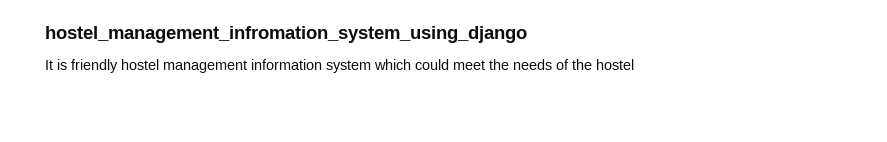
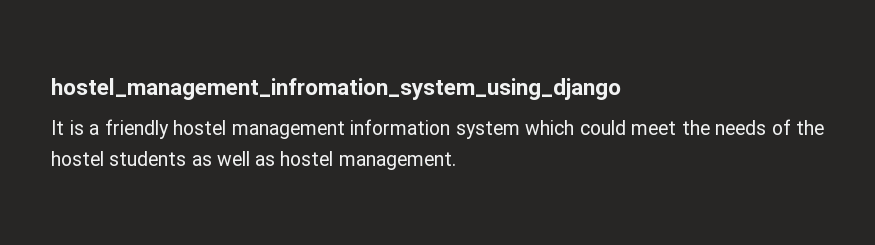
- It is friendly hostel management information system which could meet the needs of the hostel
+ It is a friendly hostel management information system which could meet the needs of the hostel students as well as hostel management.

